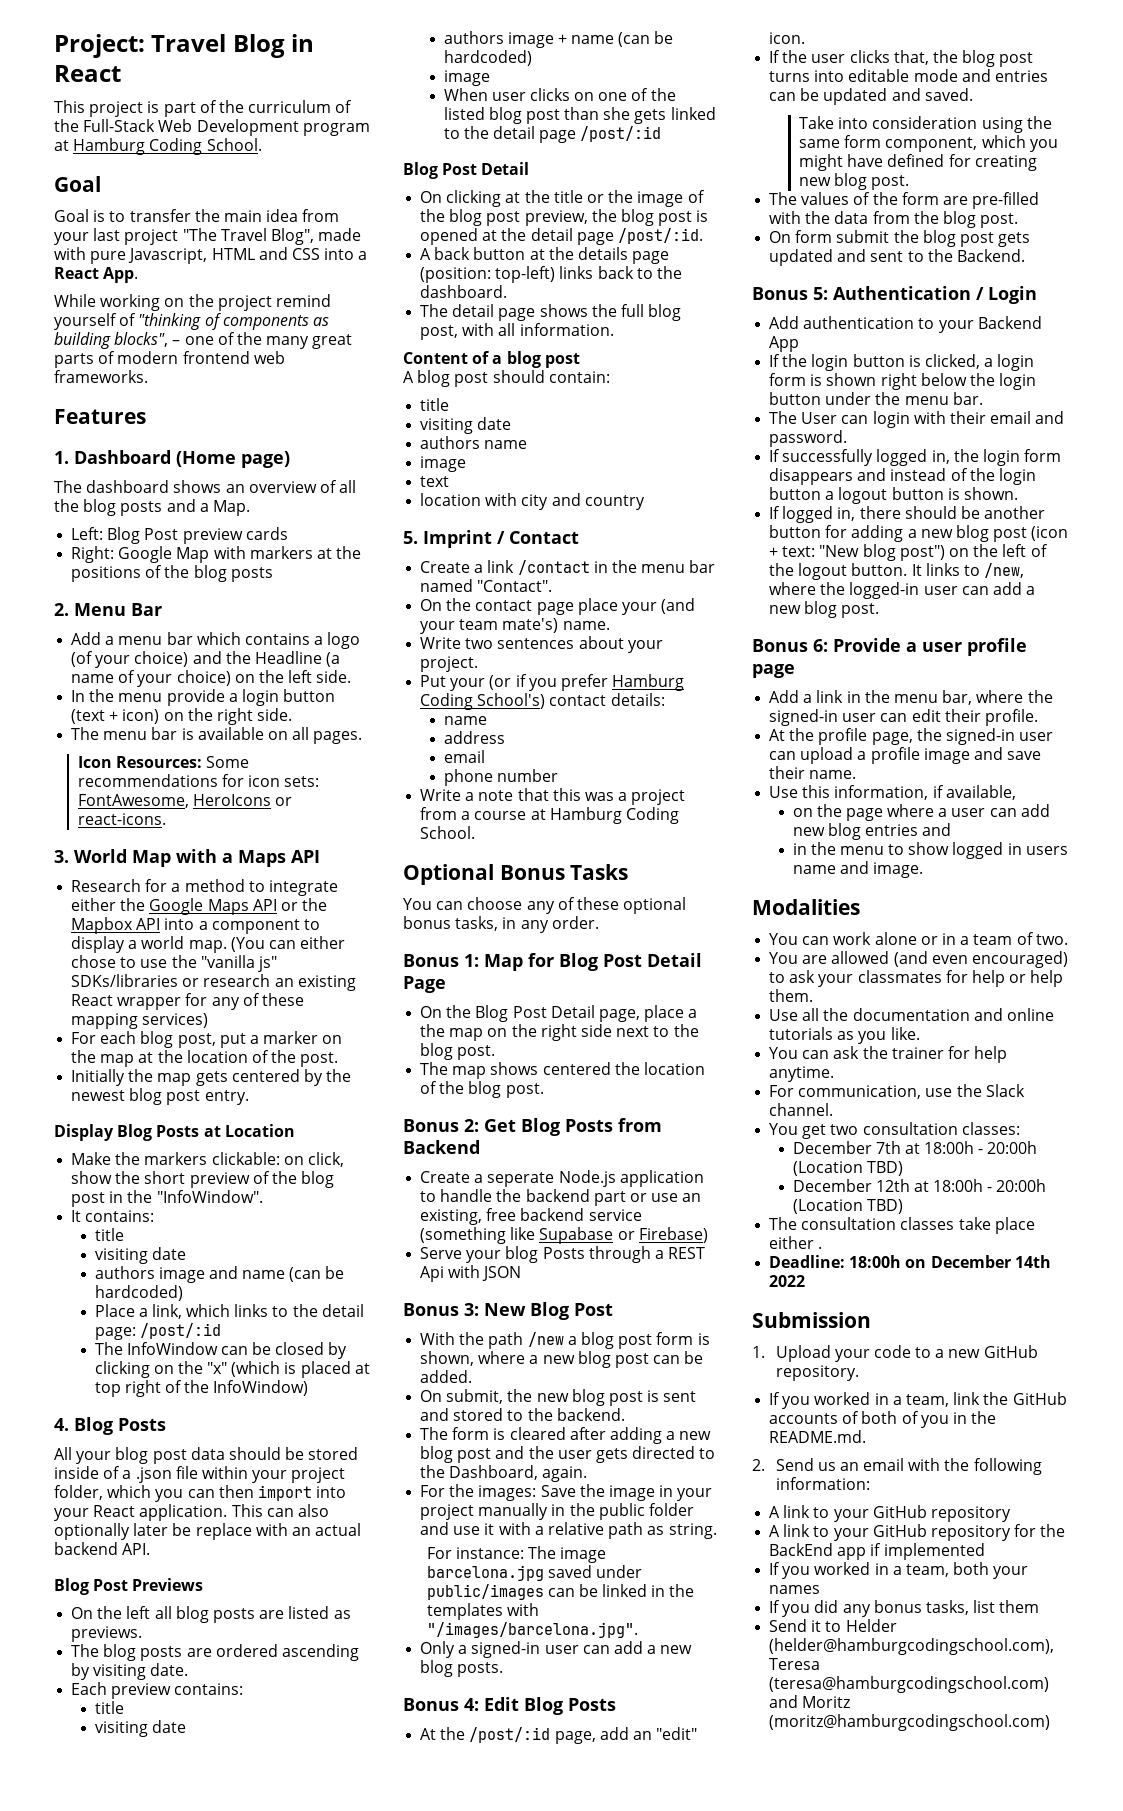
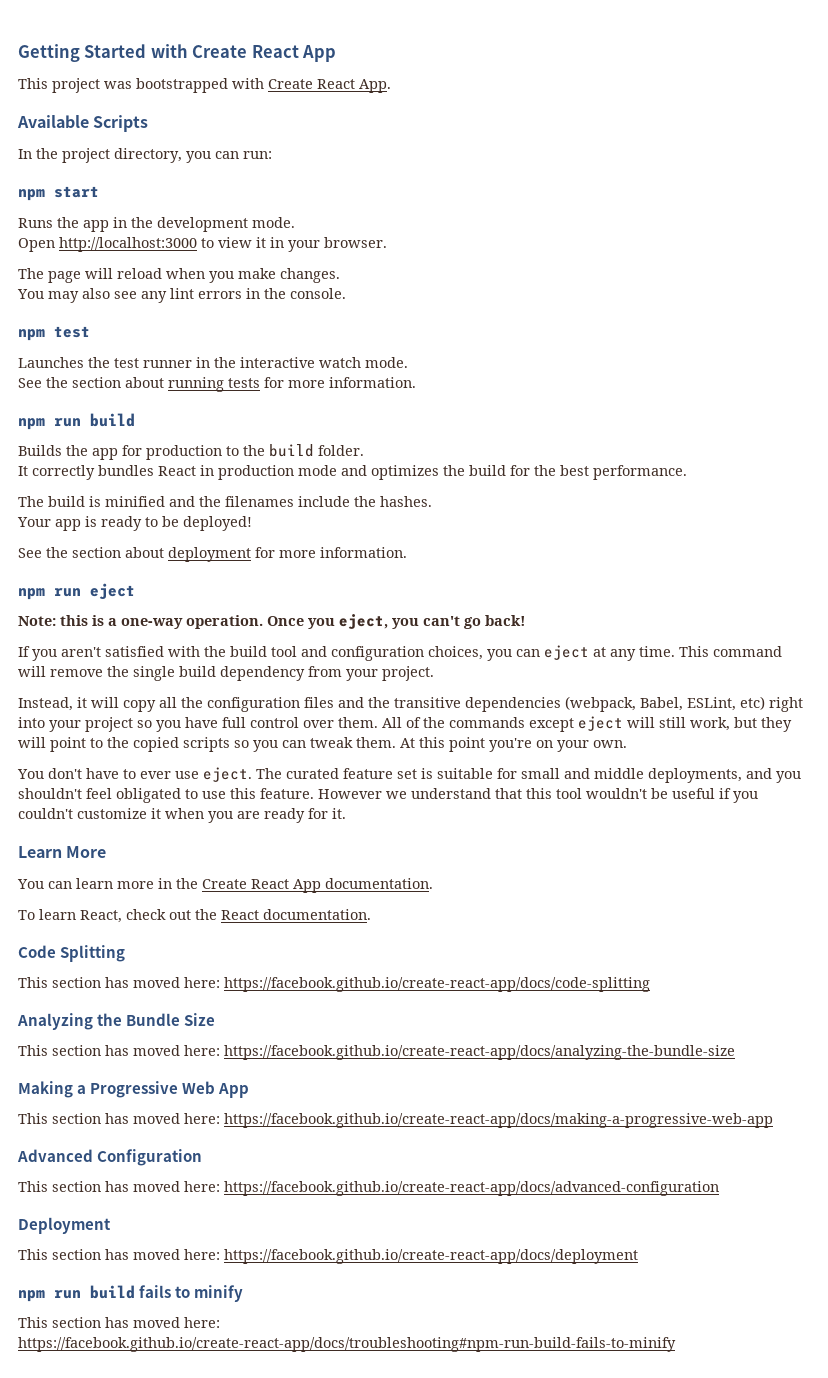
- Project: Travel Blog in React
+ Getting Started with Create React App
- This project is part of the curriculum of the Full-Stack Web Development program at Hamburg Coding School.
- Goal
- Goal is to transfer the main idea from your last project "The Travel Blog", made with pure Javascript, HTML and CSS into a React App.
- While working on the project remind yourself of "thinking of components as building blocks", – one of the many great parts of modern frontend web frameworks.
- Features
- 1. Dashboard (Home page)
- The dashboard shows an overview of all the blog posts and a Map.
- Left: Blog Post preview cards
- Right: Google Map with markers at the positions of the blog posts
- 2. Menu Bar
- Add a menu bar which contains a logo (of your choice) and the Headline (a name of your choice) on the left side.
- In the menu provide a login button (text + icon) on the right side.
- The menu bar is available on all pages.
- Icon Resources: Some recommendations for icon sets: FontAwesome, HeroIcons or react-icons.
- 3. World Map with a Maps API
- Research for a method to integrate either the Google Maps API or the Mapbox API into a component to display a world map. (You can either chose to use the "vanilla js" SDKs/libraries or research an existing React wrapper for any of these mapping services)
- For each blog post, put a marker on the map at the location of the post.
- Initially the map gets centered by the newest blog post entry.
- Display Blog Posts at Location
- Make the markers clickable: on click, show the short preview of the blog post in the "InfoWindow".
- It contains:
- title
- visiting date
- authors image and name (can be hardcoded)
- Place a link, which links to the detail page: /post/:id
- The InfoWindow can be closed by clicking on the "x" (which is placed at top right of the InfoWindow)
- 4. Blog Posts
- All your blog post data should be stored inside of a .json file within your project folder, which you can then import into your React application. This can also optionally later be replace with an actual backend API.
- Blog Post Previews
- On the left all blog posts are listed as previews.
- The blog posts are ordered ascending by visiting date.
- Each preview contains:
- title
- visiting date
- authors image + name (can be hardcoded)
- image
- When user clicks on one of the listed blog post than she gets linked to the detail page /post/:id
- Blog Post Detail
- On clicking at the title or the image of the blog post preview, the blog post is opened at the detail page /post/:id.
- A back button at the details page (position: top-left) links back to the dashboard.
- The detail page shows the full blog post, with all information.
- Content of a blog post
- A blog post should contain:
- title
- visiting date
- authors name
- image
- text
- location with city and country
- 5. Imprint / Contact
- Create a link /contact in the menu bar named "Contact".
- On the contact page place your (and your team mate's) name.
- Write two sentences about your project.
- Put your (or if you prefer Hamburg Coding School's) contact details:
- name
- address
- email
- phone number
- Write a note that this was a project from a course at Hamburg Coding School.
- Optional Bonus Tasks
- You can choose any of these optional bonus tasks, in any order.
- Bonus 1: Map for Blog Post Detail Page
- On the Blog Post Detail page, place a the map on the right side next to the blog post.
- The map shows centered the location of the blog post.
- Bonus 2: Get Blog Posts from Backend
- Create a seperate Node.js application to handle the backend part or use an existing, free backend service (something like Supabase or Firebase)
- Serve your blog Posts through a REST Api with JSON
- Bonus 3: New Blog Post
- With the path /new a blog post form is shown, where a new blog post can be added.
- On submit, the new blog post is sent and stored to the backend.
- The form is cleared after adding a new blog post and the user gets directed to the Dashboard, again.
- For the images: Save the image in your project manually in the public folder and use it with a relative path as string.
- For instance: The image barcelona.jpg saved under public/images can be linked in the templates with "/images/barcelona.jpg".
- Only a signed-in user can add a new blog posts.
- Bonus 4: Edit Blog Posts
- At the /post/:id page, add an "edit" icon.
- If the user clicks that, the blog post turns into editable mode and entries can be updated and saved.
- Take into consideration using the same form component, which you might have defined for creating new blog post.
- The values of the form are pre-filled with the data from the blog post.
- On form submit the blog post gets updated and sent to the Backend.
- Bonus 5: Authentication / Login
- Add authentication to your Backend App
- If the login button is clicked, a login form is shown right below the login button under the menu bar.
- The User can login with their email and password.
- If successfully logged in, the login form disappears and instead of the login button a logout button is shown.
- If logged in, there should be another button for adding a new blog post (icon + text: "New blog post") on the left of the logout button. It links to /new, where the logged-in user can add a new blog post.
- Bonus 6: Provide a user profile page
- Add a link in the menu bar, where the signed-in user can edit their profile.
- At the profile page, the signed-in user can upload a profile image and save their name.
- Use this information, if available,
- on the page where a user can add new blog entries and
- in the menu to show logged in users name and image.
- Modalities
- You can work alone or in a team of two.
- You are allowed (and even encouraged) to ask your classmates for help or help them.
- Use all the documentation and online tutorials as you like.
- You can ask the trainer for help anytime.
- For communication, use the Slack channel.
- You get two consultation classes:
- December 7th at 18:00h - 20:00h (Location TBD)
- December 12th at 18:00h - 20:00h (Location TBD)
- The consultation classes take place either .
- Deadline: 18:00h on December 14th 2022
- Submission
- 1. Upload your code to a new GitHub repository.
- If you worked in a team, link the GitHub accounts of both of you in the README.md.
- 2. Send us an email with the following information:
- A link to your GitHub repository
- A link to your GitHub repository for the BackEnd app if implemented
- If you worked in a team, both your names
- If you did any bonus tasks, list them
- Send it to Helder (helder@hamburgcodingschool.com), Teresa (teresa@hamburgcodingschool.com) and Moritz (moritz@hamburgcodingschool.com)
+ This project was bootstrapped with Create React App.
+ Available Scripts
+ In the project directory, you can run:
+ npm start
+ Runs the app in the development mode.
+ Open http://localhost:3000 to view it in your browser.
+ The page will reload when you make changes.
+ You may also see any lint errors in the console.
+ npm test
+ Launches the test runner in the interactive watch mode.
+ See the section about running tests for more information.
+ npm run build
+ Builds the app for production to the build folder.
+ It correctly bundles React in production mode and optimizes the build for the best performance.
+ The build is minified and the filenames include the hashes.
+ Your app is ready to be deployed!
+ See the section about deployment for more information.
+ npm run eject
+ Note: this is a one-way operation. Once you eject, you can't go back!
+ If you aren't satisfied with the build tool and configuration choices, you can eject at any time. This command will remove the single build dependency from your project.
+ Instead, it will copy all the configuration files and the transitive dependencies (webpack, Babel, ESLint, etc) right into your project so you have full control over them. All of the commands except eject will still work, but they will point to the copied scripts so you can tweak them. At this point you're on your own.
+ You don't have to ever use eject. The curated feature set is suitable for small and middle deployments, and you shouldn't feel obligated to use this feature. However we understand that this tool wouldn't be useful if you couldn't customize it when you are ready for it.
+ Learn More
+ You can learn more in the Create React App documentation.
+ To learn React, check out the React documentation.
+ Code Splitting
+ This section has moved here: https://facebook.github.io/create-react-app/docs/code-splitting
+ Analyzing the Bundle Size
+ This section has moved here: https://facebook.github.io/create-react-app/docs/analyzing-the-bundle-size
+ Making a Progressive Web App
+ This section has moved here: https://facebook.github.io/create-react-app/docs/making-a-progressive-web-app
+ Advanced Configuration
+ This section has moved here: https://facebook.github.io/create-react-app/docs/advanced-configuration
+ Deployment
+ This section has moved here: https://facebook.github.io/create-react-app/docs/deployment
+ npm run build fails to minify
+ This section has moved here: https://facebook.github.io/create-react-app/docs/troubleshooting#npm-run-build-fails-to-minify

